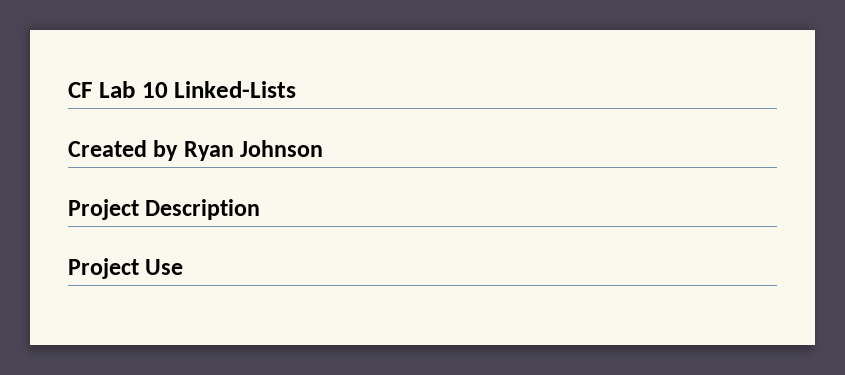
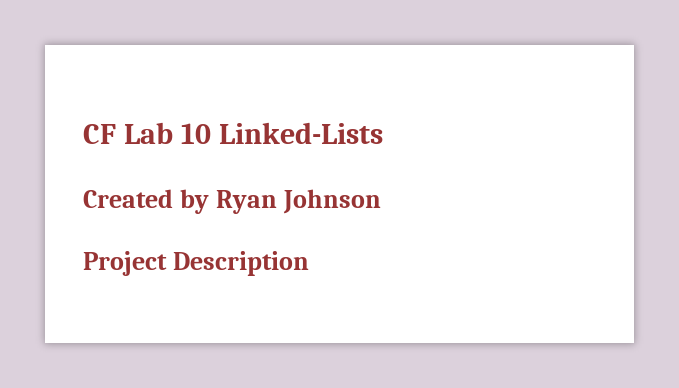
- Project Use

